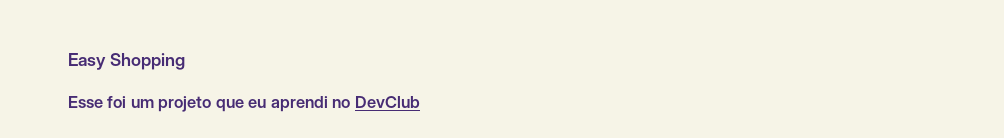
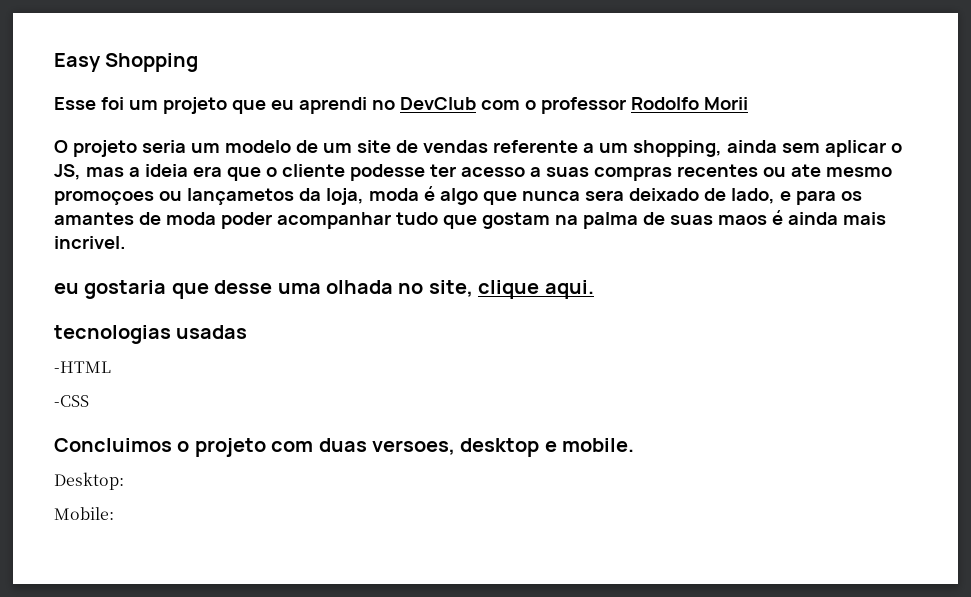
- Esse foi um projeto que eu aprendi no DevClub
+ Esse foi um projeto que eu aprendi no DevClub com o professor Rodolfo Morii
+ O projeto seria um modelo de um site de vendas referente a um shopping, ainda sem aplicar o JS, mas a ideia era que o cliente podesse ter acesso a suas compras recentes ou ate mesmo promoçoes ou lançametos da loja, moda é algo que nunca sera deixado de lado, e para os amantes de moda poder acompanhar tudo que gostam na palma de suas maos é ainda mais incrivel.
+ eu gostaria que desse uma olhada no site, clique aqui.
+ tecnologias usadas
+ -HTML
+ -CSS
+ Concluimos o projeto com duas versoes, desktop e mobile.
+ Desktop:
+ Mobile:

